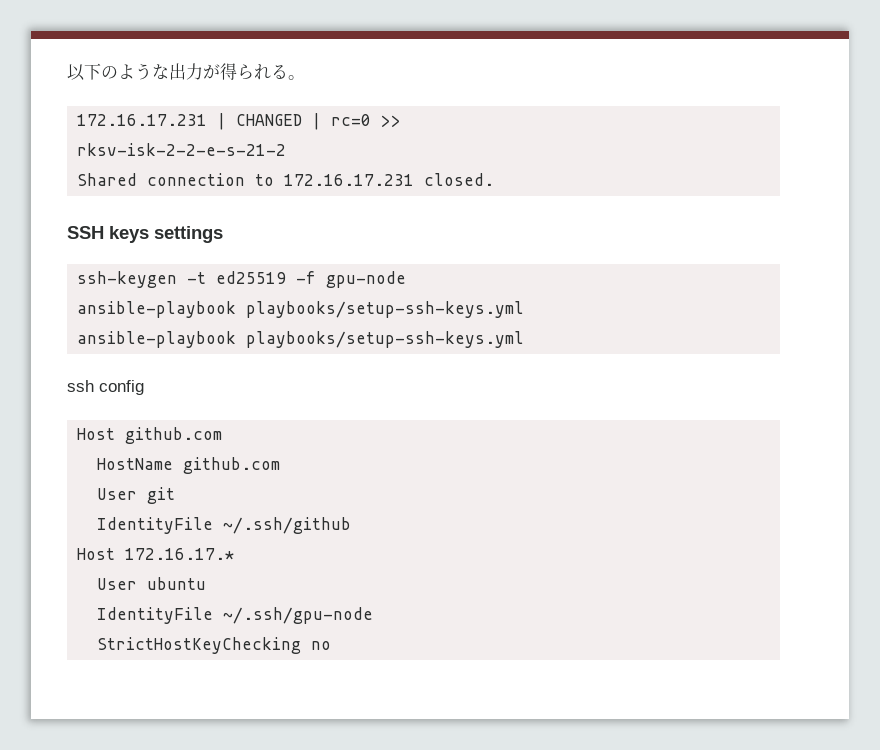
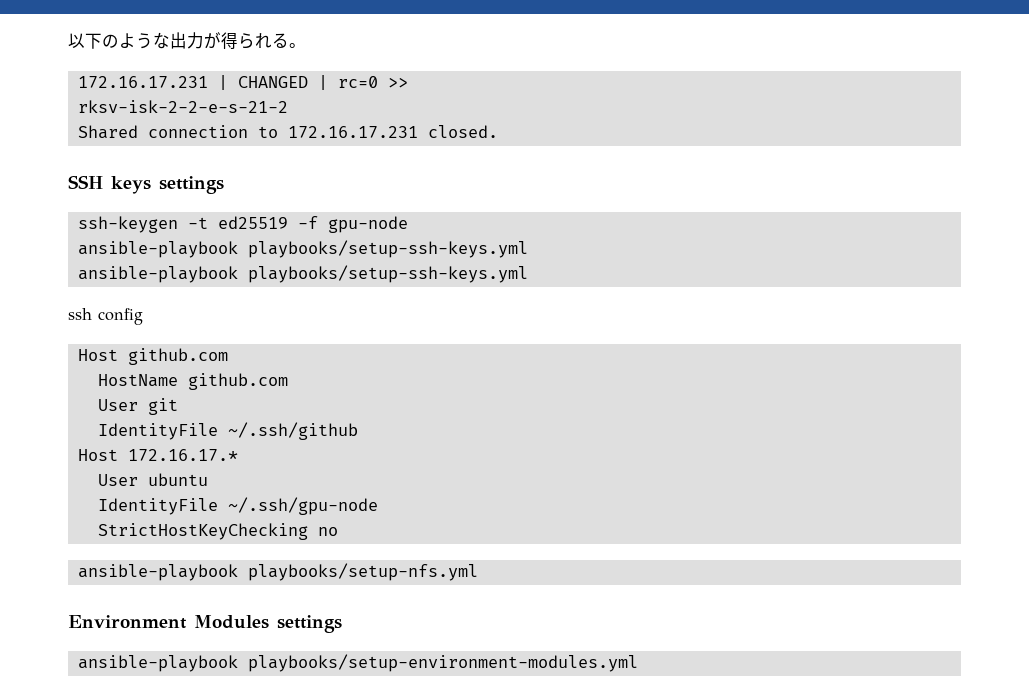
+ ansible-playbook playbooks/setup-nfs.yml
+ Environment Modules settings
+ ansible-playbook playbooks/setup-environment-modules.yml

